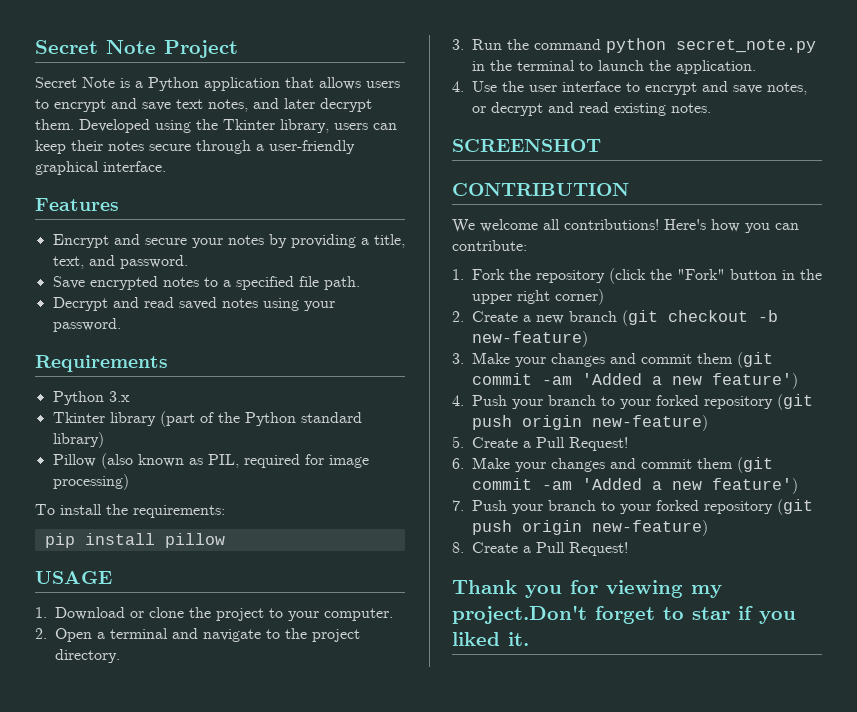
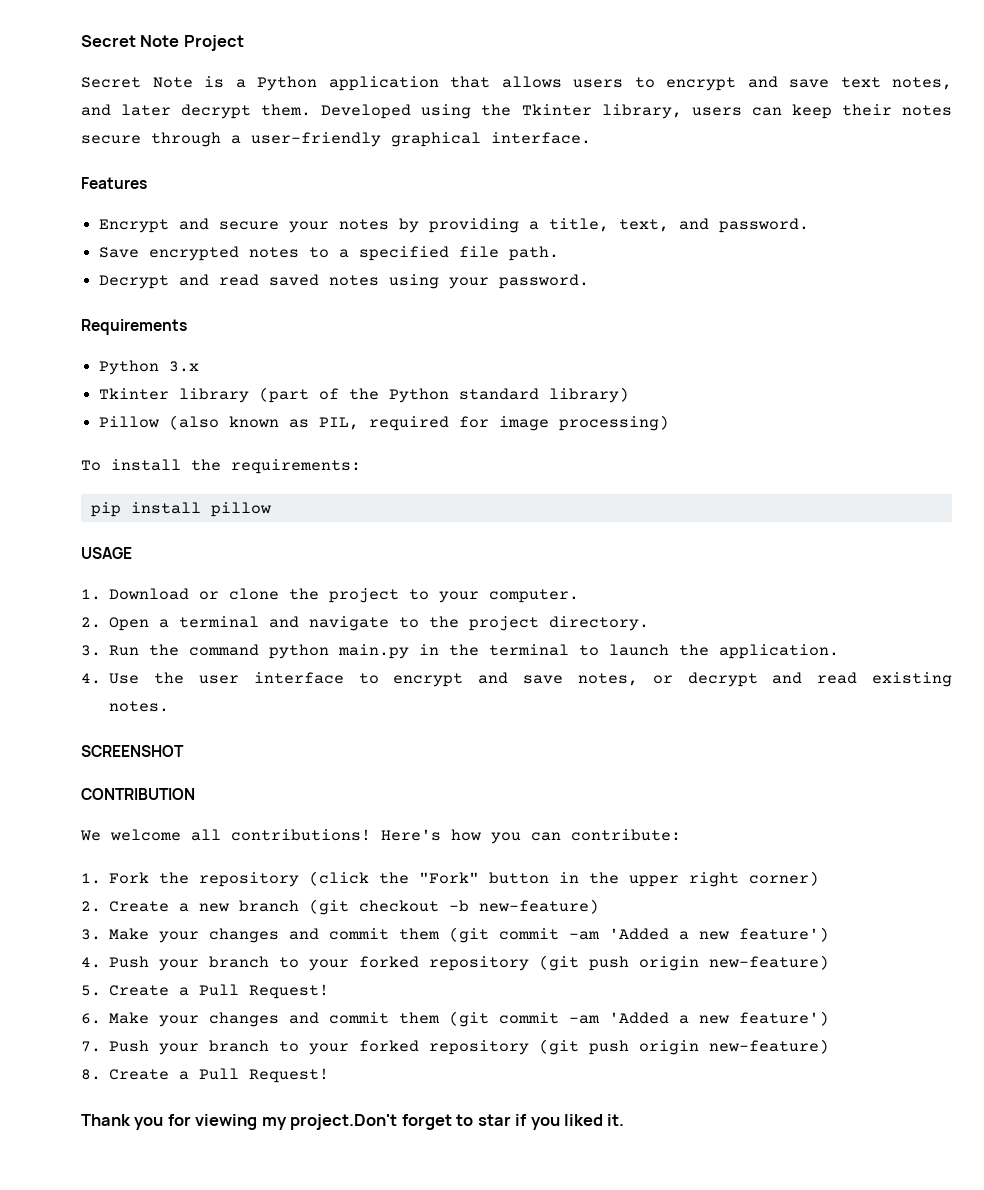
- 3. Run the command python secret_note.py in the terminal to launch the application.
+ 3. Run the command python main.py in the terminal to launch the application.

